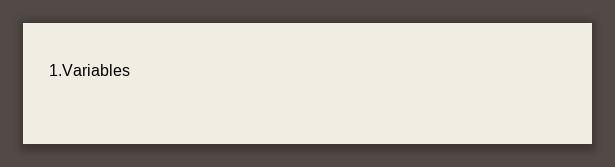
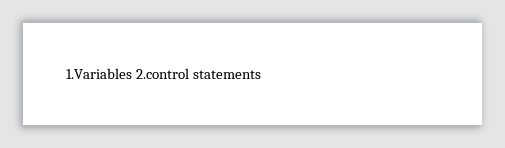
- 1.Variables
+ 1.Variables 2.control statements

